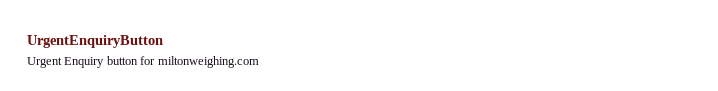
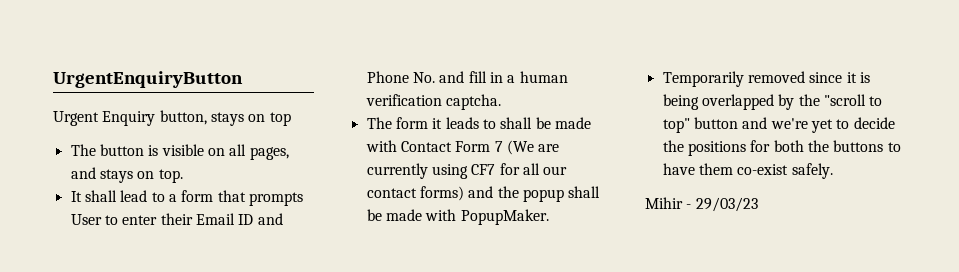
- Urgent Enquiry button for miltonweighing.com
+ Urgent Enquiry button, stays on top
+ The button is visible on all pages, and stays on top.
+ It shall lead to a form that prompts User to enter their Email ID and Phone No. and fill in a human verification captcha.
+ The form it leads to shall be made with Contact Form 7 (We are currently using CF7 for all our contact forms) and the popup shall be made with PopupMaker.
+ Temporarily removed since it is being overlapped by the "scroll to top" button and we're yet to decide the positions for both the buttons to have them co-exist safely.
+ Mihir - 29/03/23

